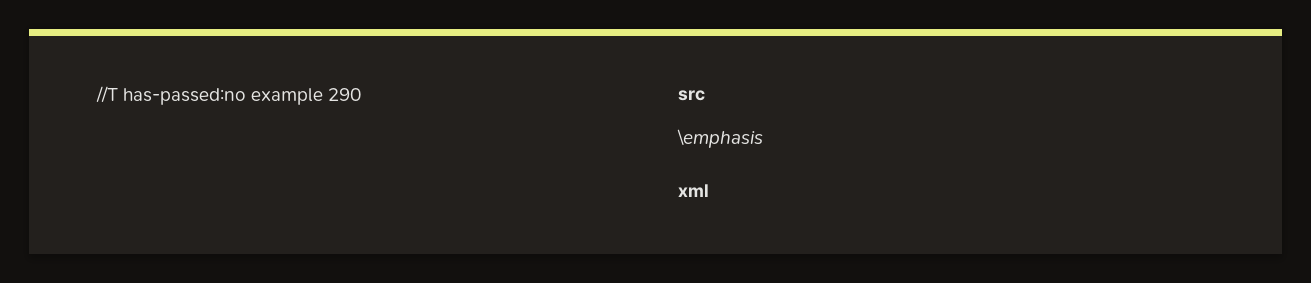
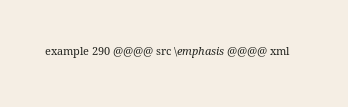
- //T has-passed:no example 290
- src
- \emphasis
- xml
+ example 290 @@@@ src \emphasis @@@@ xml

